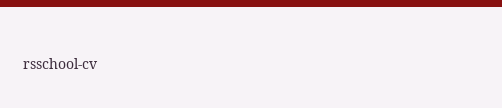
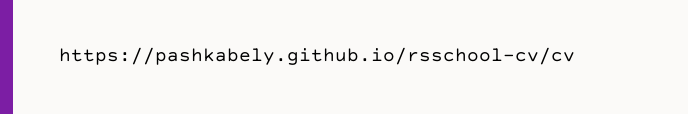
- rsschool-cv
+ https://pashkabely.github.io/rsschool-cv/cv

